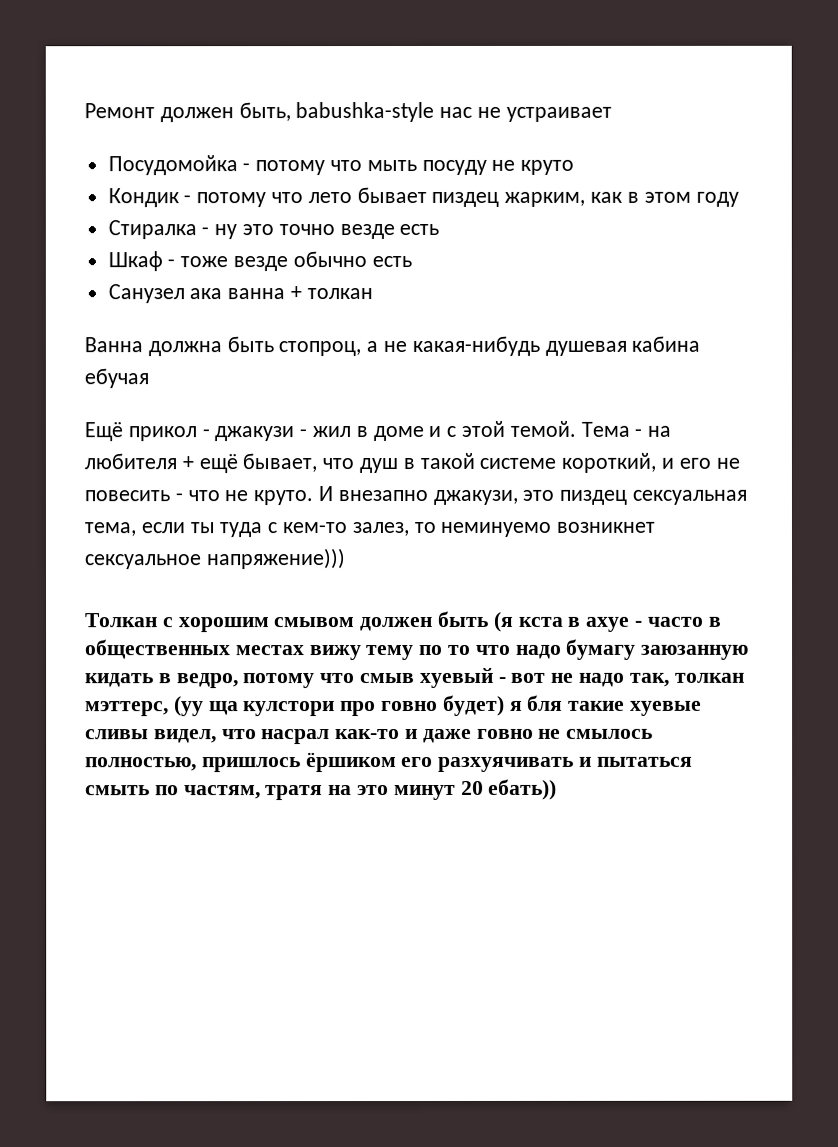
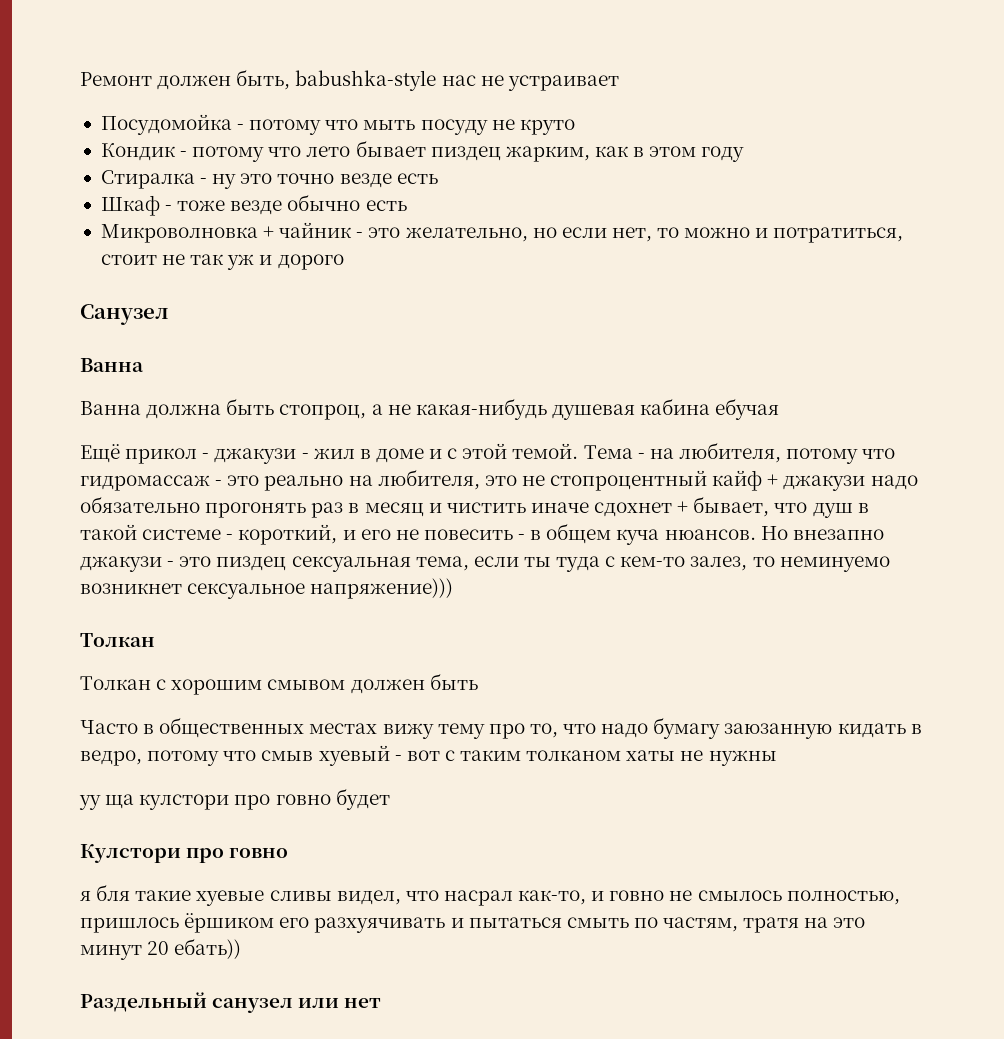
- Санузел ака ванна + толкан
+ Микроволновка + чайник - это желательно, но если нет, то можно и потратиться, стоит не так уж и дорого
+ Санузел
+ Ванна
- Тема - на любителя + ещё бывает, что душ в такой системе короткий, и его не повесить - что не круто. И внезапно джакузи, это пиздец сексуальная тема, если ты туда с кем-то залез, то неминуемо возникнет сексуальное напряжение)))
- Толкан с хорошим смывом должен быть (я кста в ахуе - часто в общественных местах вижу тему по то что надо бумагу заюзанную кидать в ведро, потому что смыв хуевый - вот не надо так, толкан мэттерс, (уу ща кулстори про говно будет) я бля такие хуевые сливы видел, что насрал как-то и даже говно не смылось полностью, пришлось ёршиком его разхуячивать и пытаться смыть по частям, тратя на это минут 20 ебать))
+ Тема - на любителя, потому что гидромассаж - это реально на любителя, это не стопроцентный кайф + джакузи надо обязательно прогонять раз в месяц и чистить иначе сдохнет + бывает, что душ в такой системе - короткий, и его не повесить - в общем куча нюансов. Но внезапно джакузи - это пиздец сексуальная тема, если ты туда с кем-то залез, то неминуемо возникнет сексуальное напряжение)))
+ Толкан
+ Толкан с хорошим смывом должен быть
+ Часто в общественных местах вижу тему про то, что надо бумагу заюзанную кидать в ведро, потому что смыв хуевый - вот с таким толканом хаты не нужны
+ уу ща кулстори про говно будет
+ Кулстори про говно
+ я бля такие хуевые сливы видел, что насрал как-то, и говно не смылось полностью, пришлось ёршиком его разхуячивать и пытаться смыть по частям, тратя на это минут 20 ебать))
+ Раздельный санузел или нет

